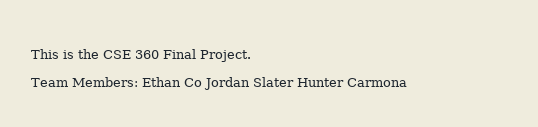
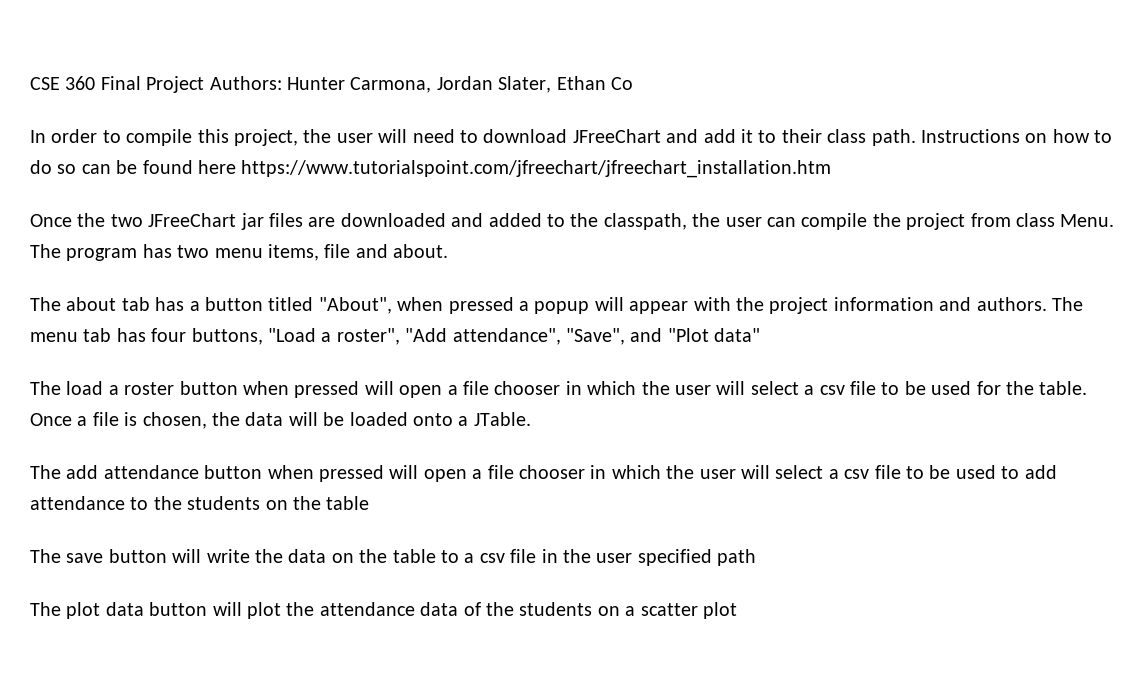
- This is the CSE 360 Final Project.
- Team Members: Ethan Co Jordan Slater Hunter Carmona
+ CSE 360 Final Project Authors: Hunter Carmona, Jordan Slater, Ethan Co
+ In order to compile this project, the user will need to download JFreeChart and add it to their class path. Instructions on how to do so can be found here https://www.tutorialspoint.com/jfreechart/jfreechart_installation.htm
+ Once the two JFreeChart jar files are downloaded and added to the classpath, the user can compile the project from class Menu. The program has two menu items, file and about.
+ The about tab has a button titled "About", when pressed a popup will appear with the project information and authors. The menu tab has four buttons, "Load a roster", "Add attendance", "Save", and "Plot data"
+ The load a roster button when pressed will open a file chooser in which the user will select a csv file to be used for the table. Once a file is chosen, the data will be loaded onto a JTable.
+ The add attendance button when pressed will open a file chooser in which the user will select a csv file to be used to add attendance to the students on the table
+ The save button will write the data on the table to a csv file in the user specified path
+ The plot data button will plot the attendance data of the students on a scatter plot

